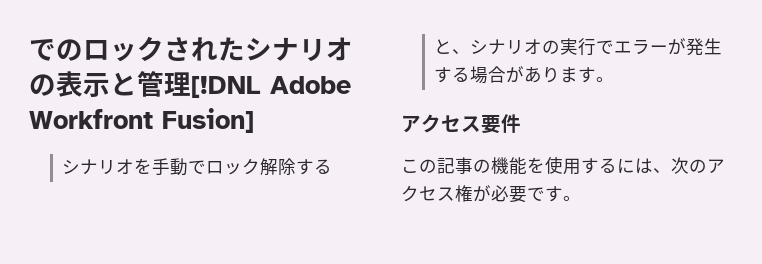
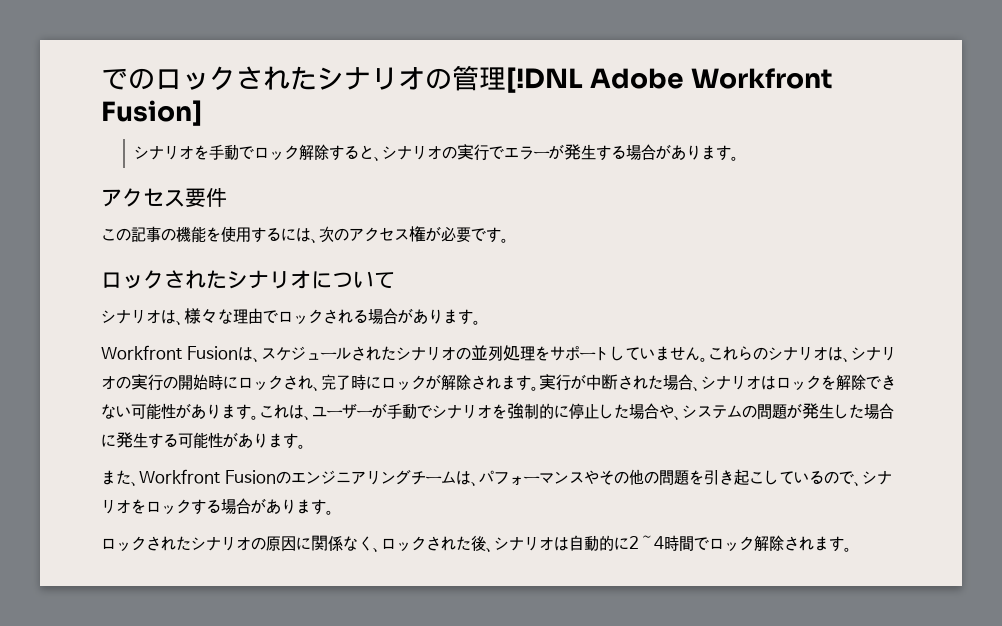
- でのロックされたシナリオの表示と管理[!DNL Adobe Workfront Fusion]
+ でのロックされたシナリオの管理[!DNL Adobe Workfront Fusion]
+ ロックされたシナリオについて
+ シナリオは、様々な理由でロックされる場合があります。
+ Workfront Fusionは、スケジュールされたシナリオの並列処理をサポートしていません。これらのシナリオは、シナリオの実行の開始時にロックされ、完了時にロックが解除されます。実行が中断された場合、シナリオはロックを解除できない可能性があります。これは、ユーザーが手動でシナリオを強制的に停止した場合や、システムの問題が発生した場合に発生する可能性があります。
+ また、Workfront Fusionのエンジニアリングチームは、パフォーマンスやその他の問題を引き起こしているので、シナリオをロックする場合があります。
+ ロックされたシナリオの原因に関係なく、ロックされた後、シナリオは自動的に2～4時間でロック解除されます。

